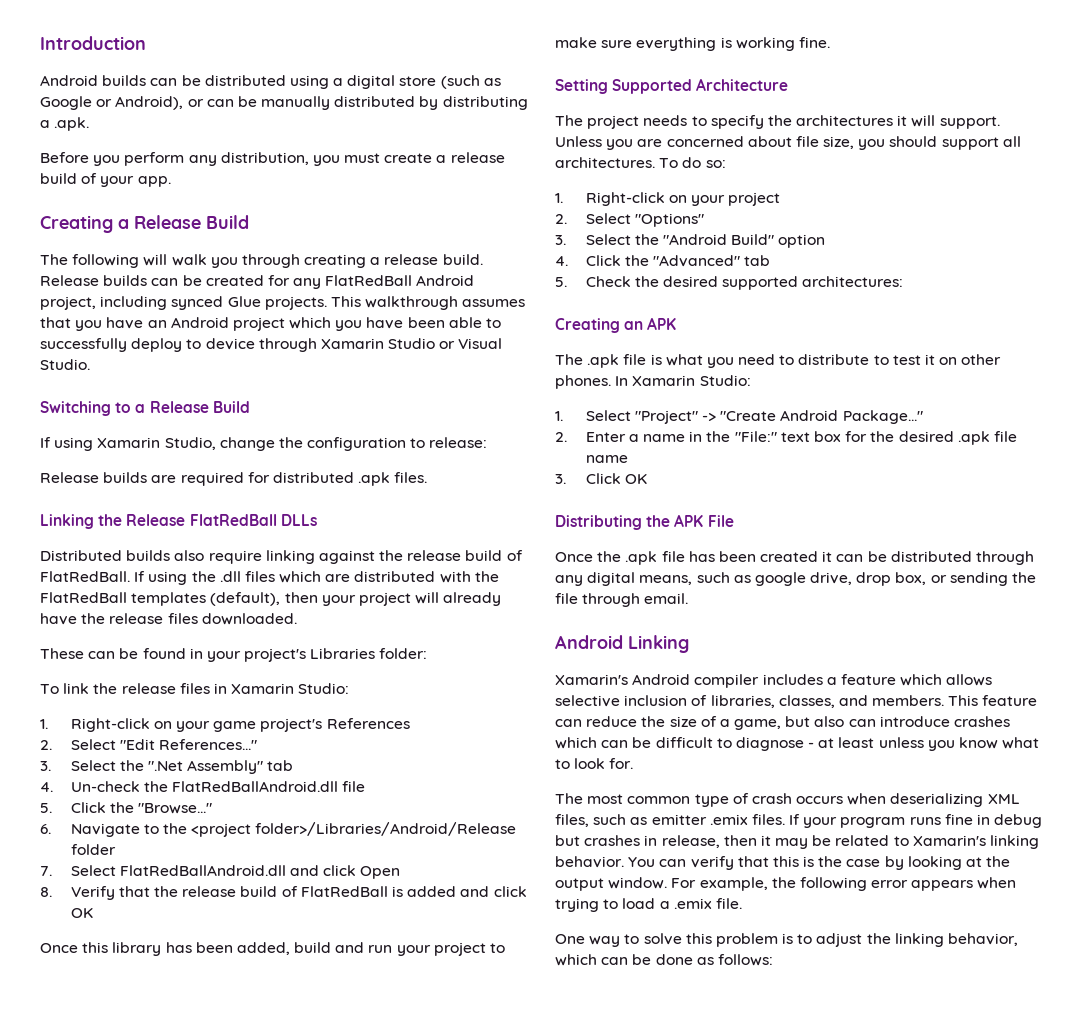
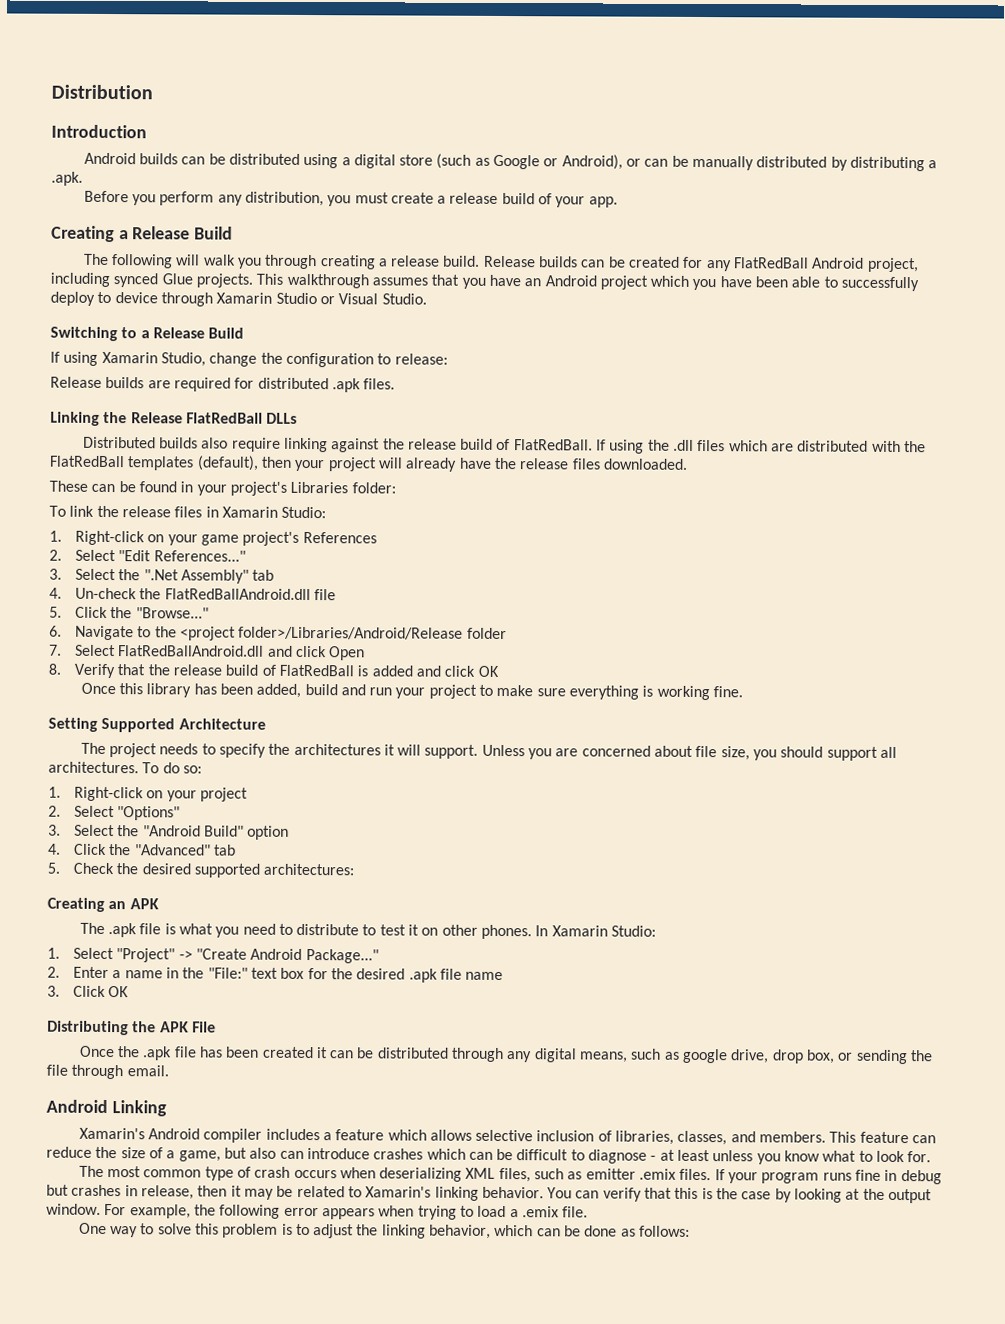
+ Distribution

